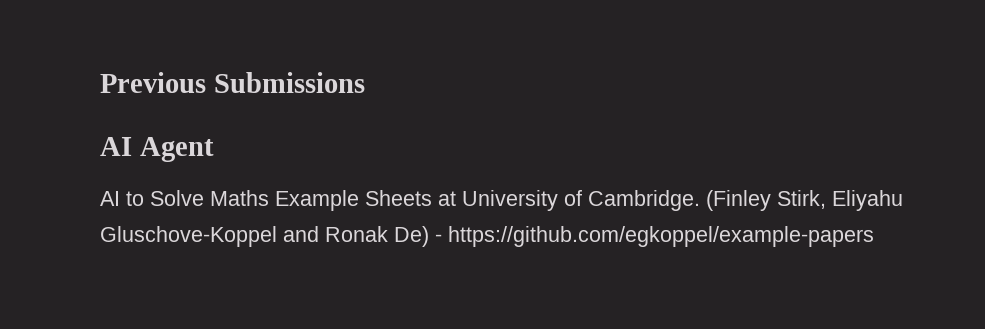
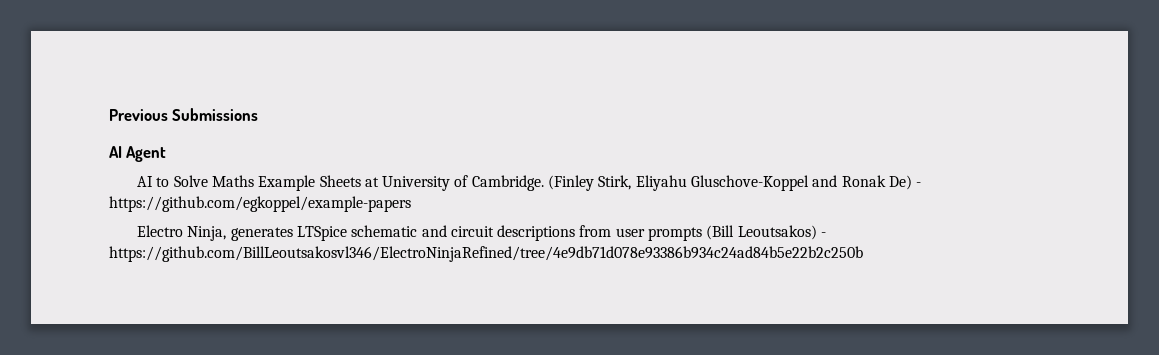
+ Electro Ninja, generates LTSpice schematic and circuit descriptions from user prompts (Bill Leoutsakos) - https://github.com/BillLeoutsakosvl346/ElectroNinjaRefined/tree/4e9db71d078e93386b934c24ad84b5e22b2c250b

